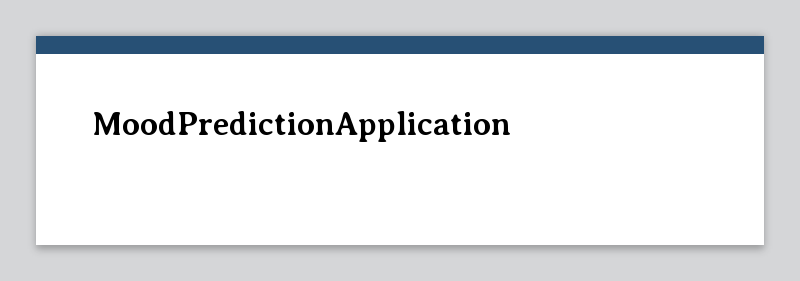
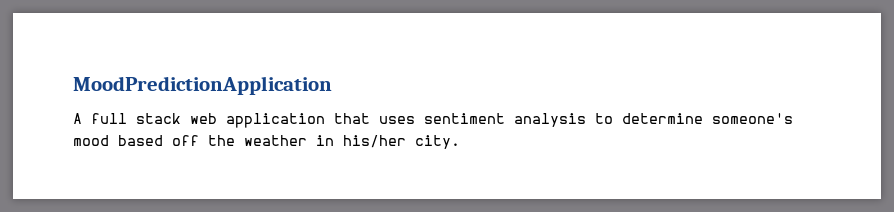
+ A full stack web application that uses sentiment analysis to determine someone's mood based off the weather in his/her city.

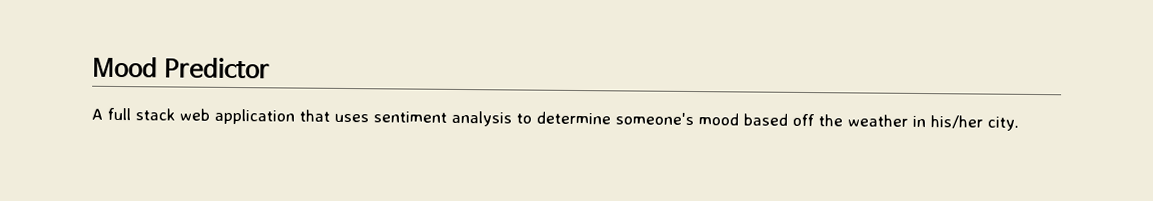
- MoodPredictionApplication
+ Mood Predictor

